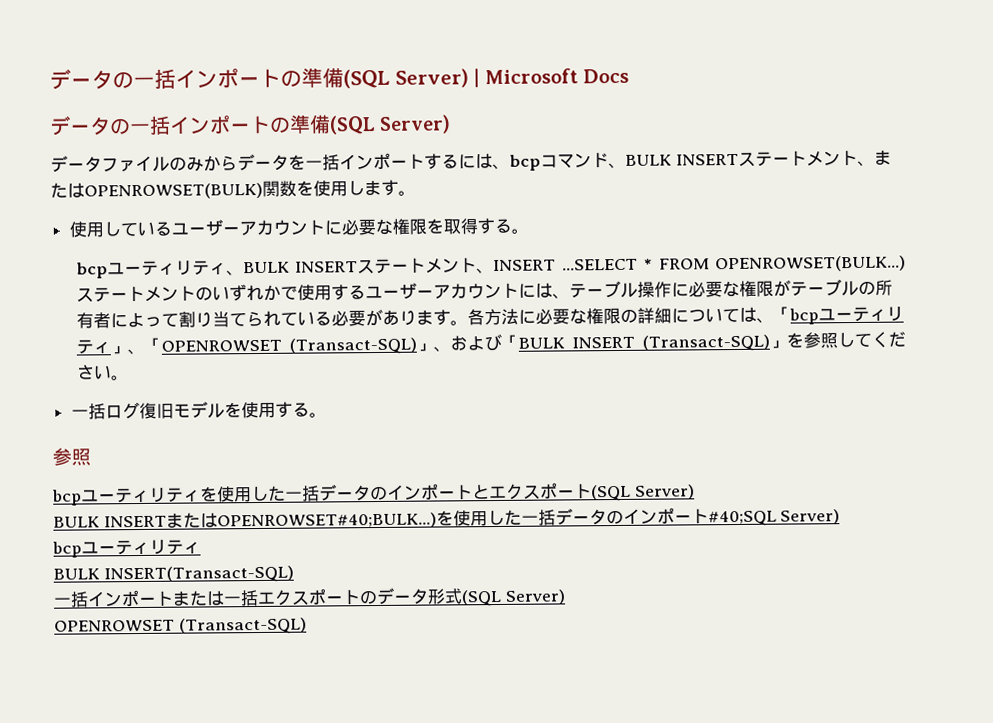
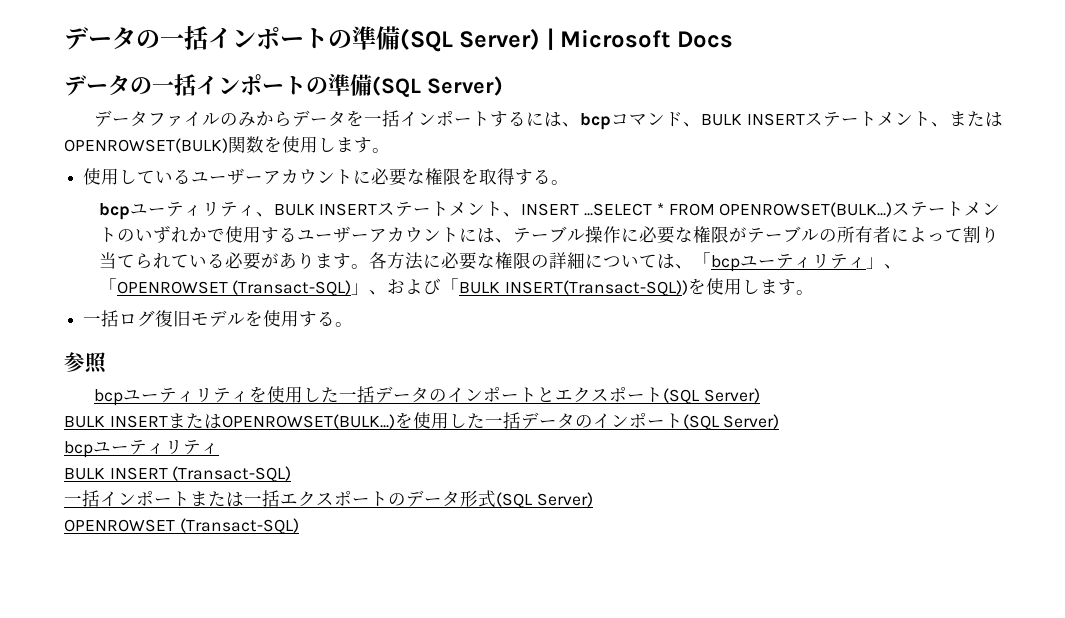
- 各方法に必要な権限の詳細については、「bcpユーティリティ」、「OPENROWSET (Transact-SQL)」、および「BULK INSERT (Transact-SQL)」を参照してください。
+ 各方法に必要な権限の詳細については、「bcpユーティリティ」、「OPENROWSET (Transact-SQL)」、および「BULK INSERT(Transact-SQL))を使用します。
- BULK INSERTまたはOPENROWSET#40;BULK...)を使用した一括データのインポート#40;SQL Server)
+ BULK INSERTまたはOPENROWSET(BULK...)を使用した一括データのインポート(SQL Server)
- BULK INSERT(Transact-SQL)
+ BULK INSERT (Transact-SQL)

